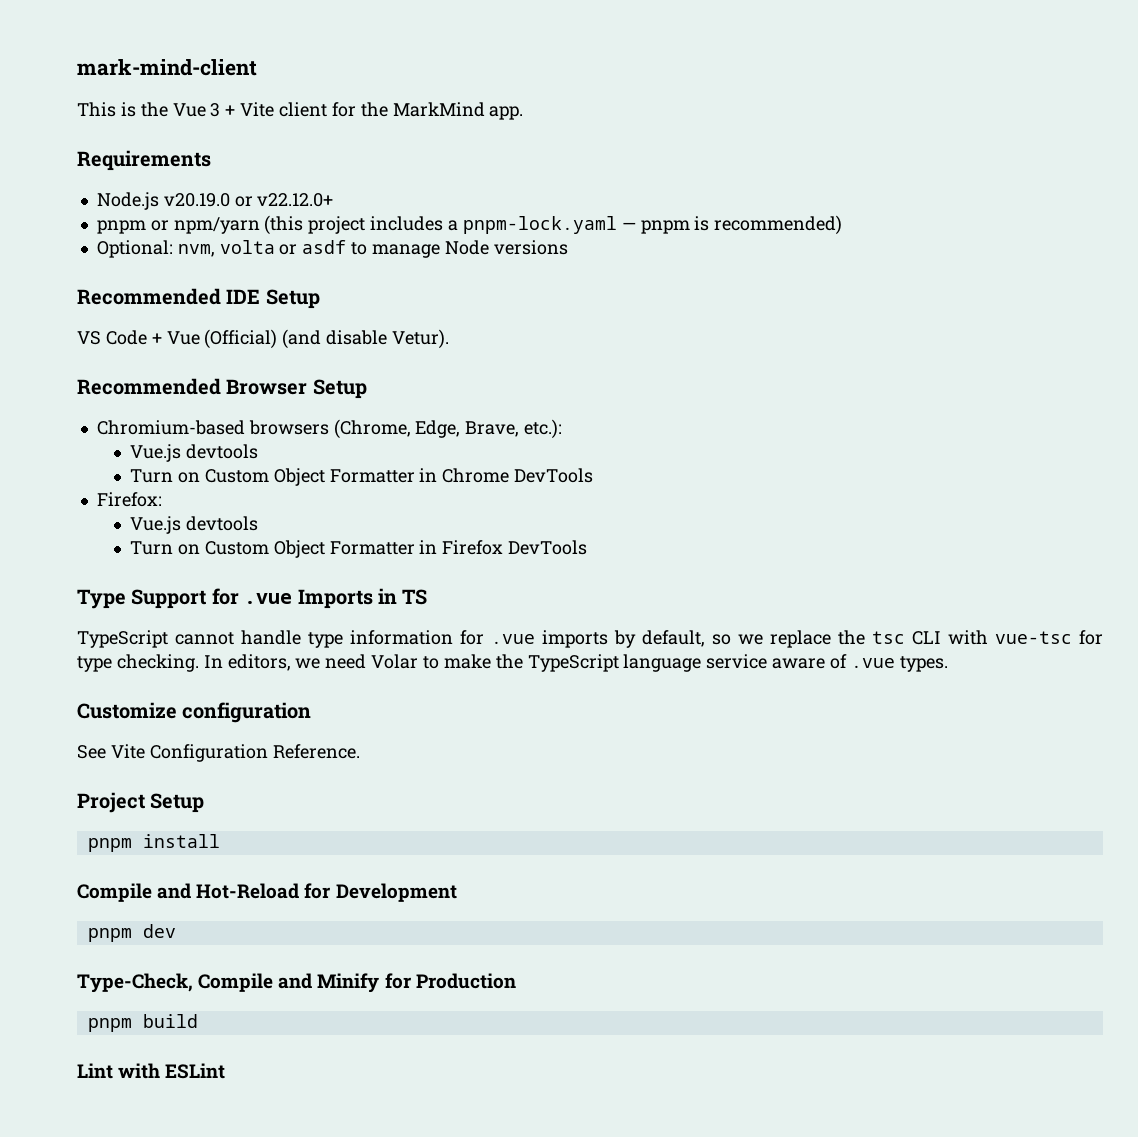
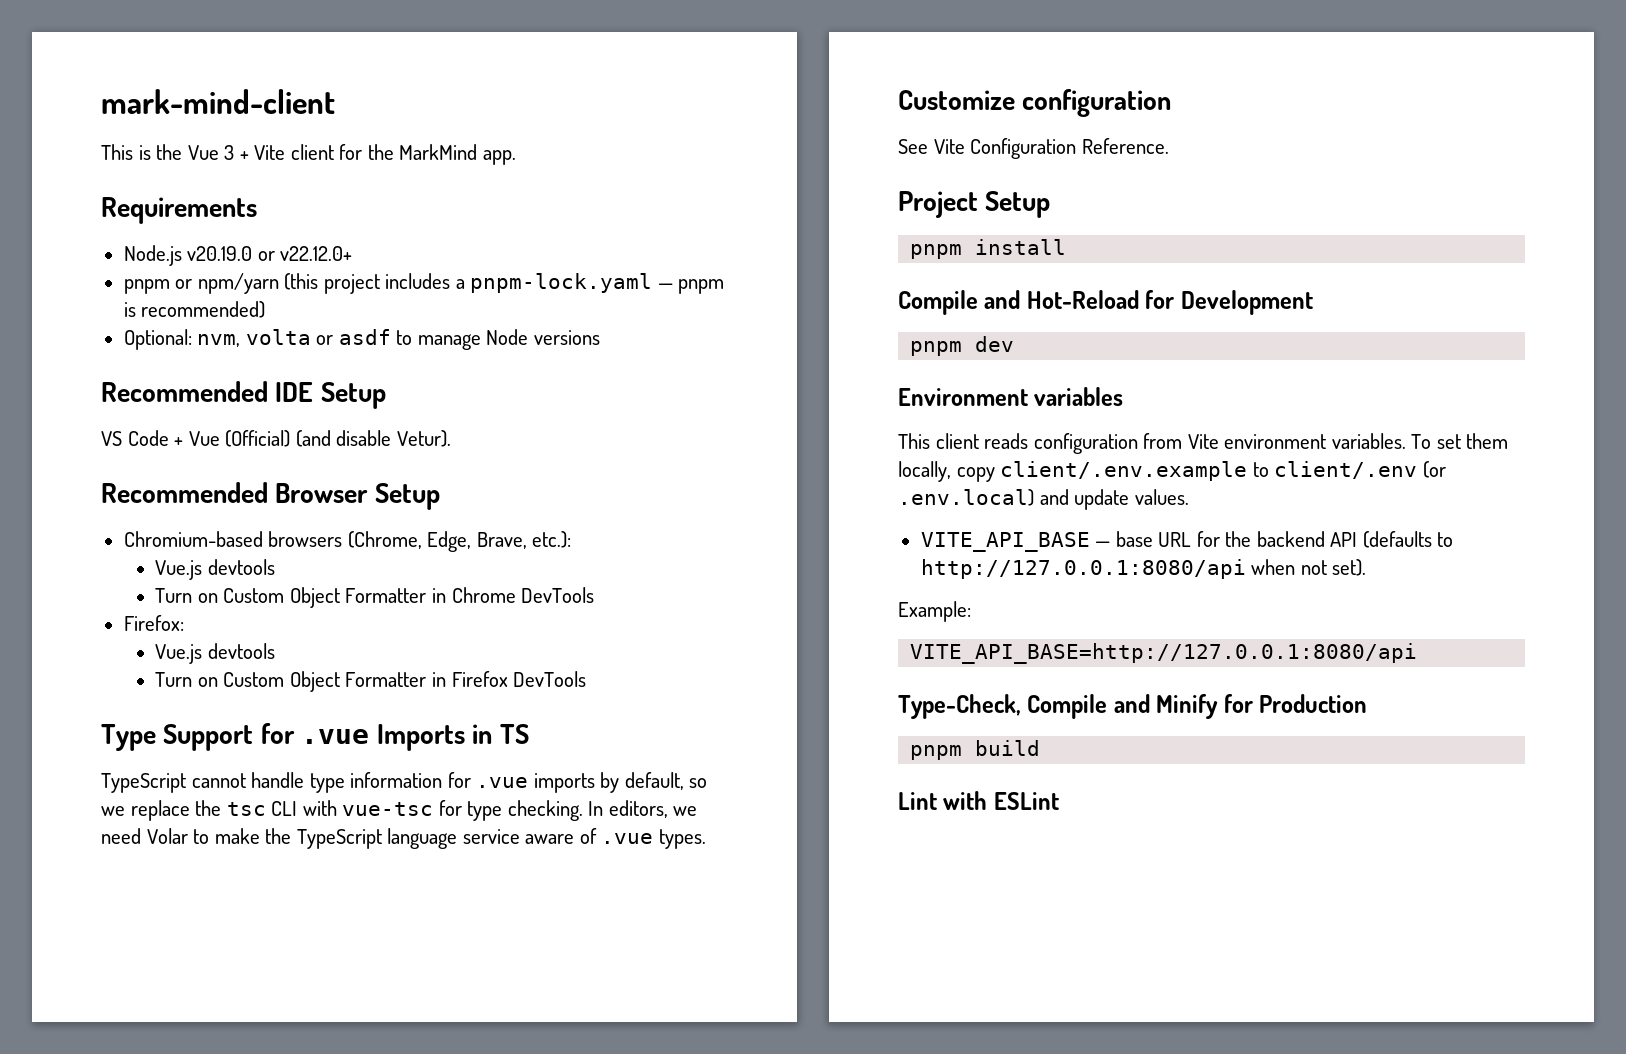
+ Environment variables
+ This client reads configuration from Vite environment variables. To set them locally, copy client/.env.example to client/.env (or .env.local) and update values.
+ VITE_API_BASE — base URL for the backend API (defaults to http://127.0.0.1:8080/api when not set).
+ Example:
+ VITE_API_BASE=http://127.0.0.1:8080/api

